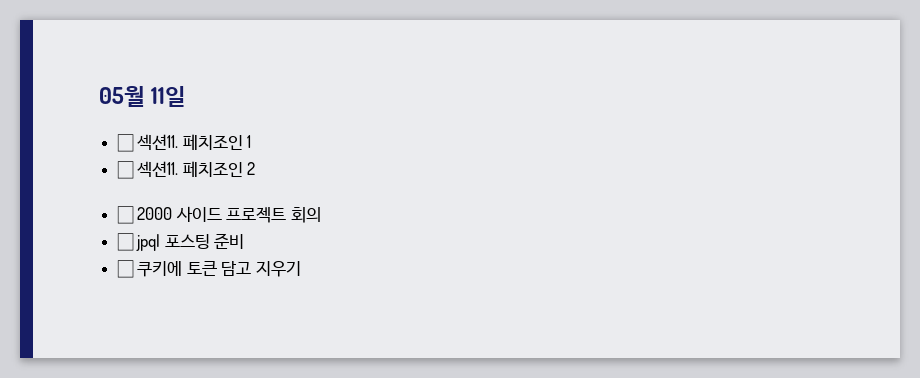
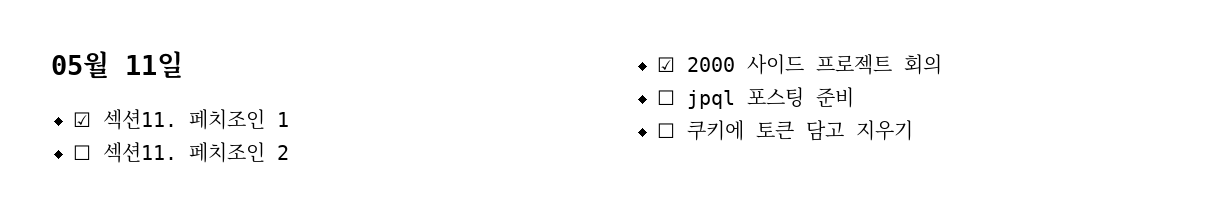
  05월 11일
- ☐ 섹션11.
+ ☑ 섹션11.
- ☐ 2000 사이드 프로젝트 회의
+ ☑ 2000 사이드 프로젝트 회의

